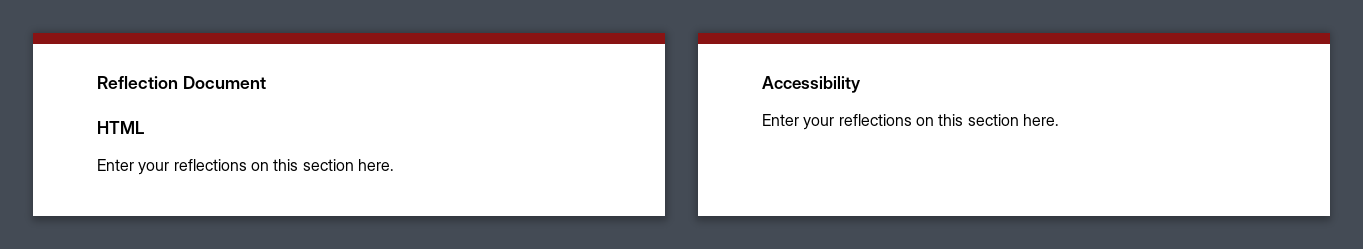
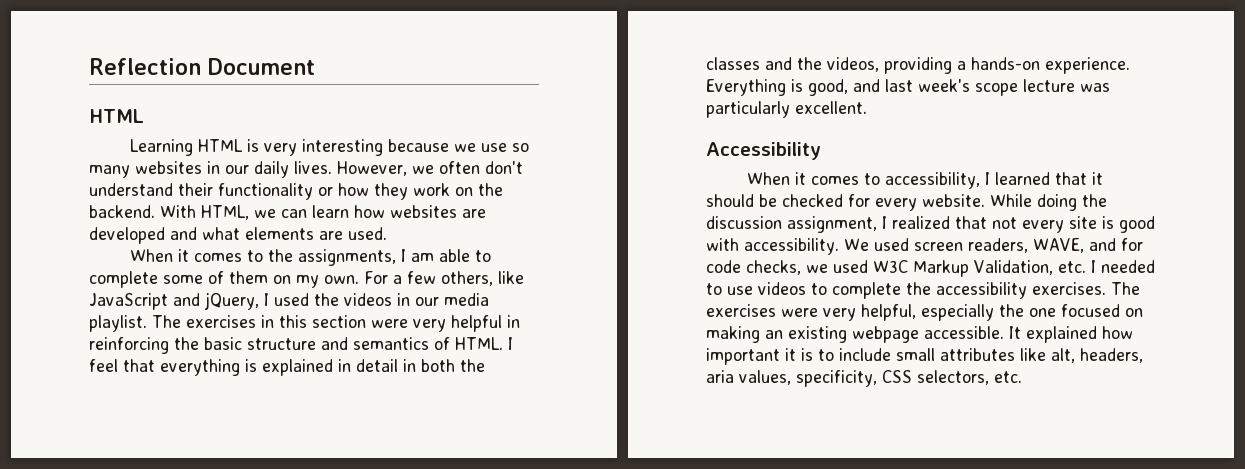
  Reflection Document
  HTML
- Enter your reflections on this section here.
+ Learning HTML is very interesting because we use so many websites in our daily lives. However, we often don't understand their functionality or how they work on the backend. With HTML, we can learn how websites are developed and what elements are used.
+ When it comes to the assignments, I am able to complete some of them on my own. For a few others, like JavaScript and jQuery, I used the videos in our media playlist. The exercises in this section were very helpful in reinforcing the basic structure and semantics of HTML. I feel that everything is explained in detail in both the classes and the videos, providing a hands-on experience. Everything is good, and last week's scope lecture was particularly excellent.
  Accessibility
- Enter your reflections on this section here.
+ When it comes to accessibility, I learned that it should be checked for every website. While doing the discussion assignment, I realized that not every site is good with accessibility. We used screen readers, WAVE, and for code checks, we used W3C Markup Validation, etc. I needed to use videos to complete the accessibility exercises. The exercises were very helpful, especially the one focused on making an existing webpage accessible. It explained how important it is to include small attributes like alt, headers, aria values, specificity, CSS selectors, etc.

